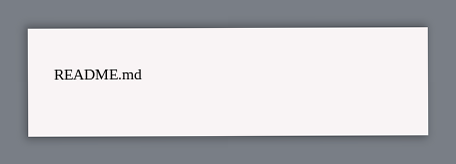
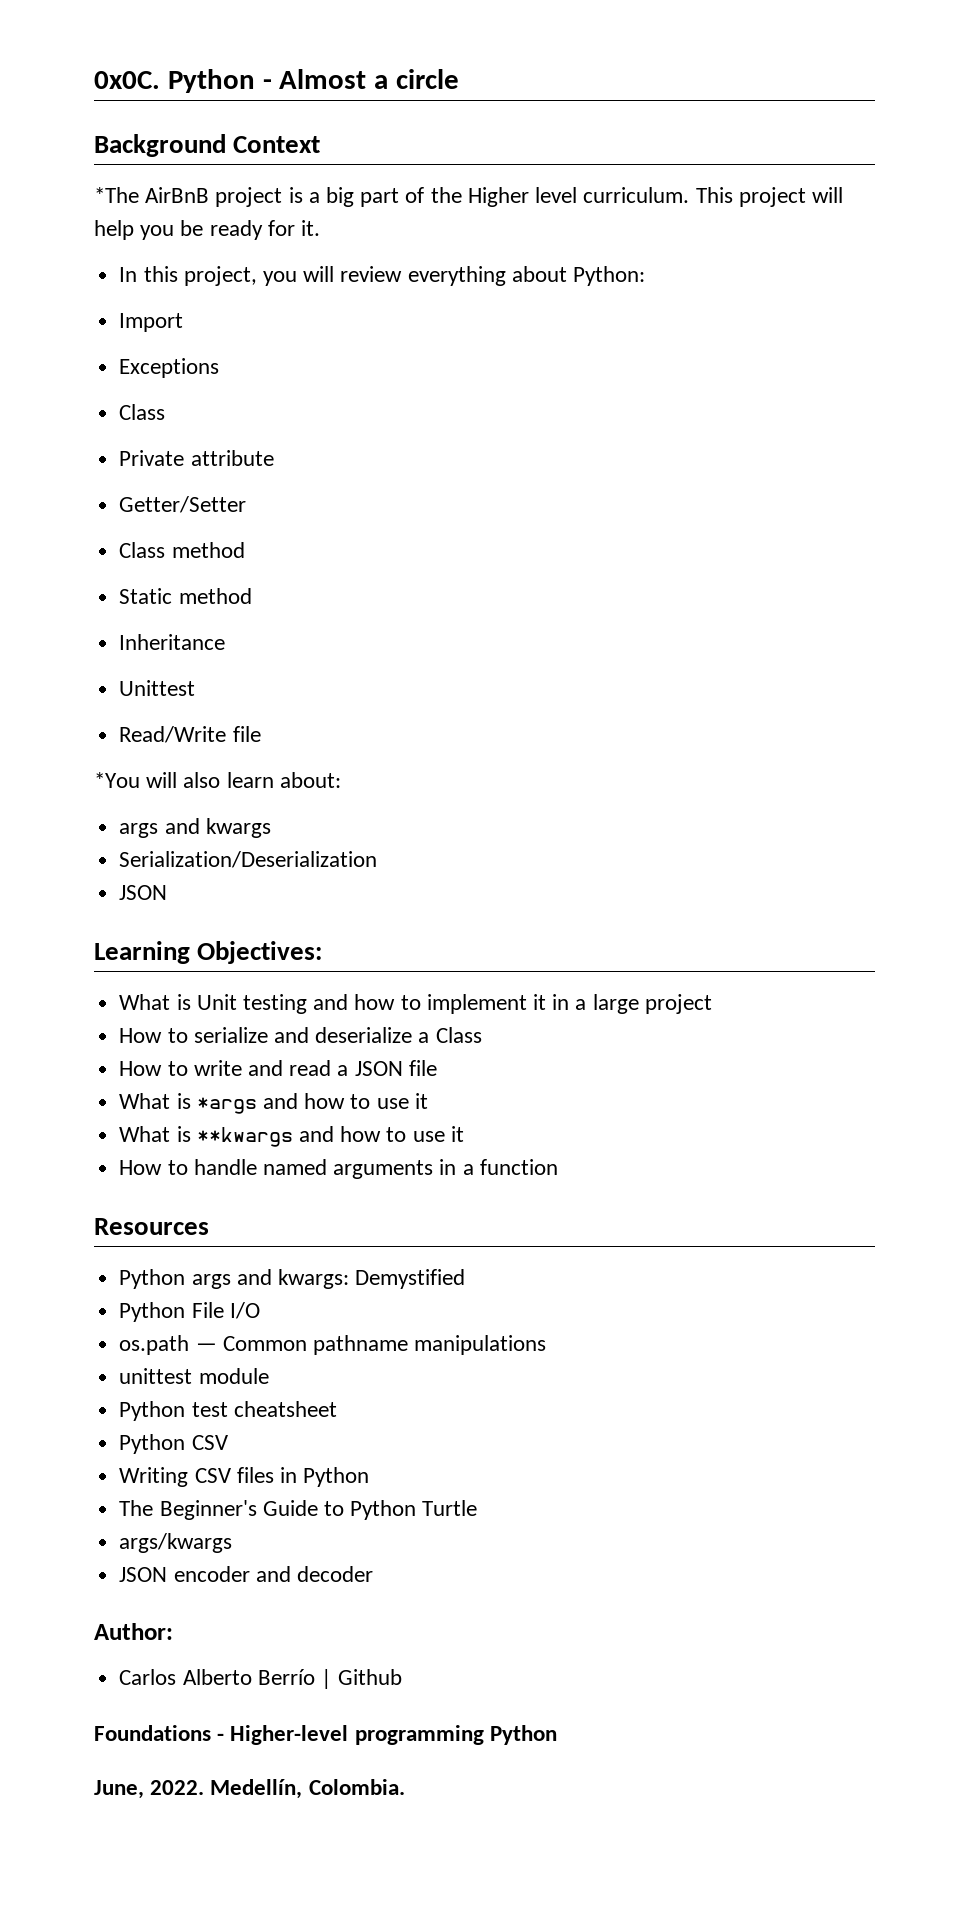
- README.md
+ 0x0C. Python - Almost a circle
+ Background Context
+ *The AirBnB project is a big part of the Higher level curriculum. This project will help you be ready for it.
+ In this project, you will review everything about Python:
+ Import
+ Exceptions
+ Class
+ Private attribute
+ Getter/Setter
+ Class method
+ Static method
+ Inheritance
+ Unittest
+ Read/Write file
+ *You will also learn about:
+ args and kwargs
+ Serialization/Deserialization
+ JSON
+ Learning Objectives:
+ What is Unit testing and how to implement it in a large project
+ How to serialize and deserialize a Class
+ How to write and read a JSON file
+ What is *args and how to use it
+ What is **kwargs and how to use it
+ How to handle named arguments in a function
+ Resources
+ Python args and kwargs: Demystified
+ Python File I/O
+ os.path — Common pathname manipulations
+ unittest module
+ Python test cheatsheet
+ Python CSV
+ Writing CSV files in Python
+ The Beginner's Guide to Python Turtle
+ args/kwargs
+ JSON encoder and decoder
+ Author:
+ Carlos Alberto Berrío | Github
+ Foundations - Higher-level programming Python
+ June, 2022. Medellín, Colombia.

